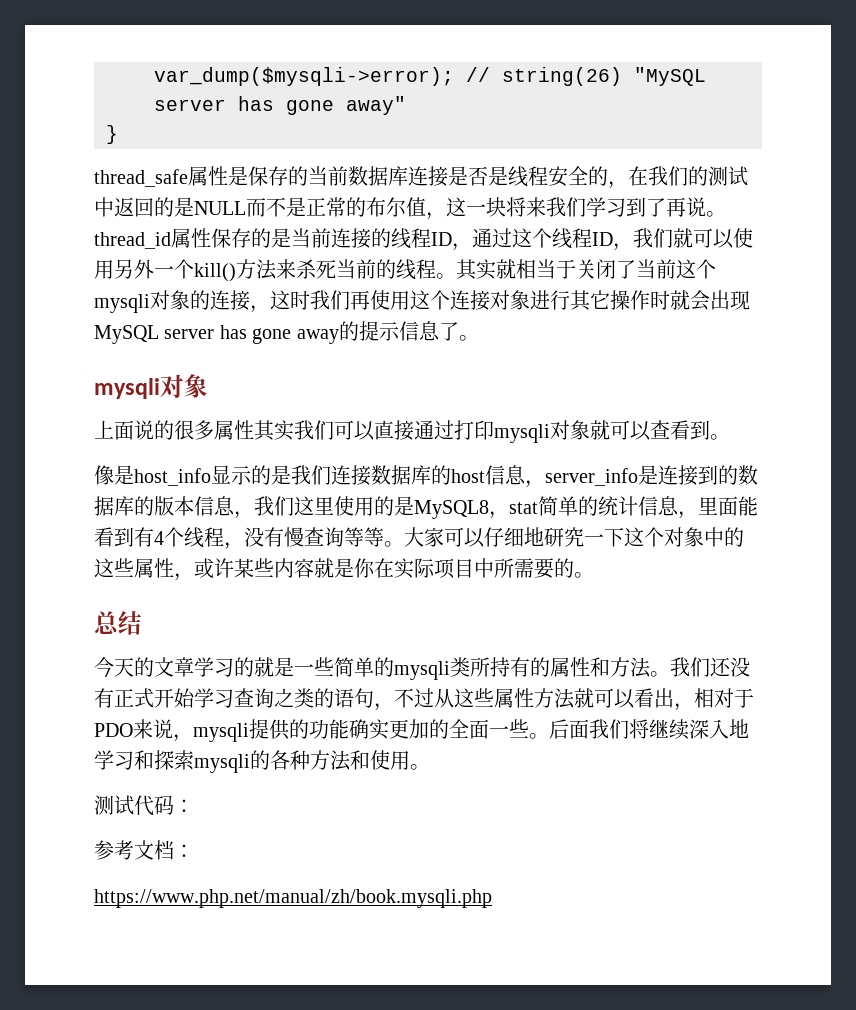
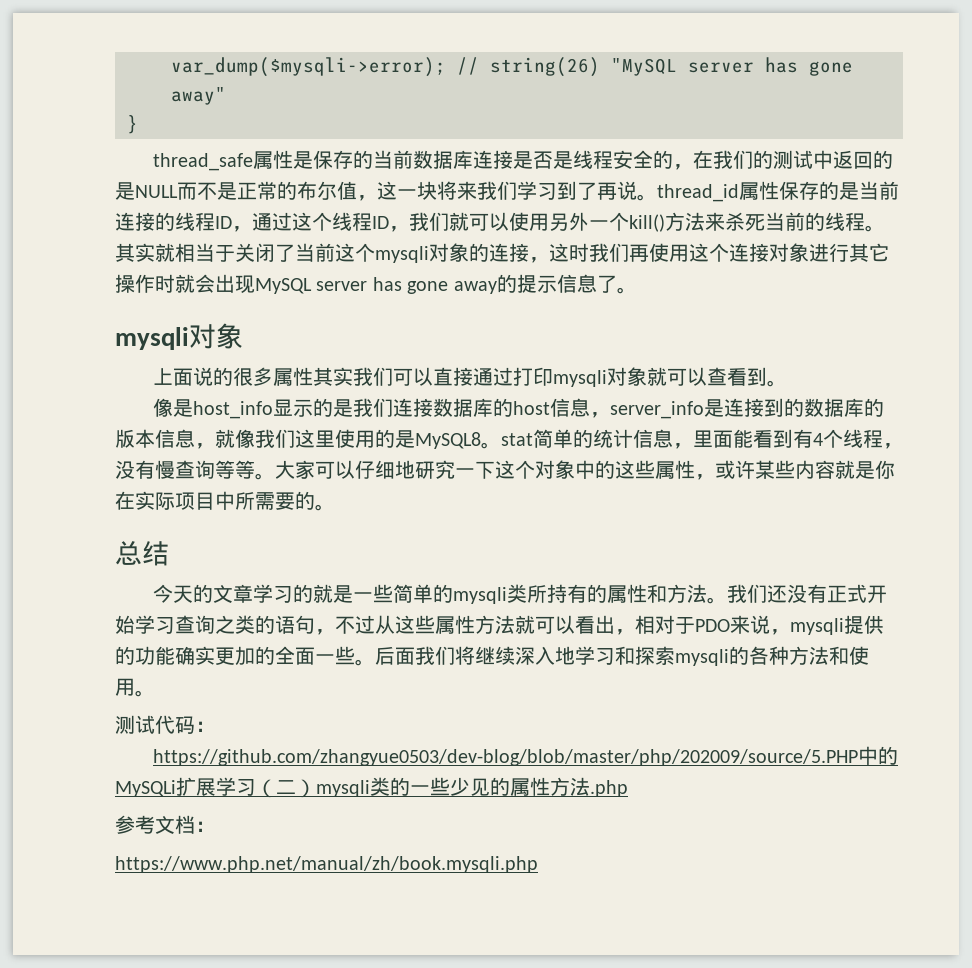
- 像是host_info显示的是我们连接数据库的host信息，server_info是连接到的数据库的版本信息，我们这里使用的是MySQL8，stat简单的统计信息，里面能看到有4个线程，没有慢查询等等。
+ 像是host_info显示的是我们连接数据库的host信息，server_info是连接到的数据库的版本信息，就像我们这里使用的是MySQL8。stat简单的统计信息，里面能看到有4个线程，没有慢查询等等。
+ https://github.com/zhangyue0503/dev-blog/blob/master/php/202009/source/5.PHP中的MySQLi扩展学习（二）mysqli类的一些少见的属性方法.php

